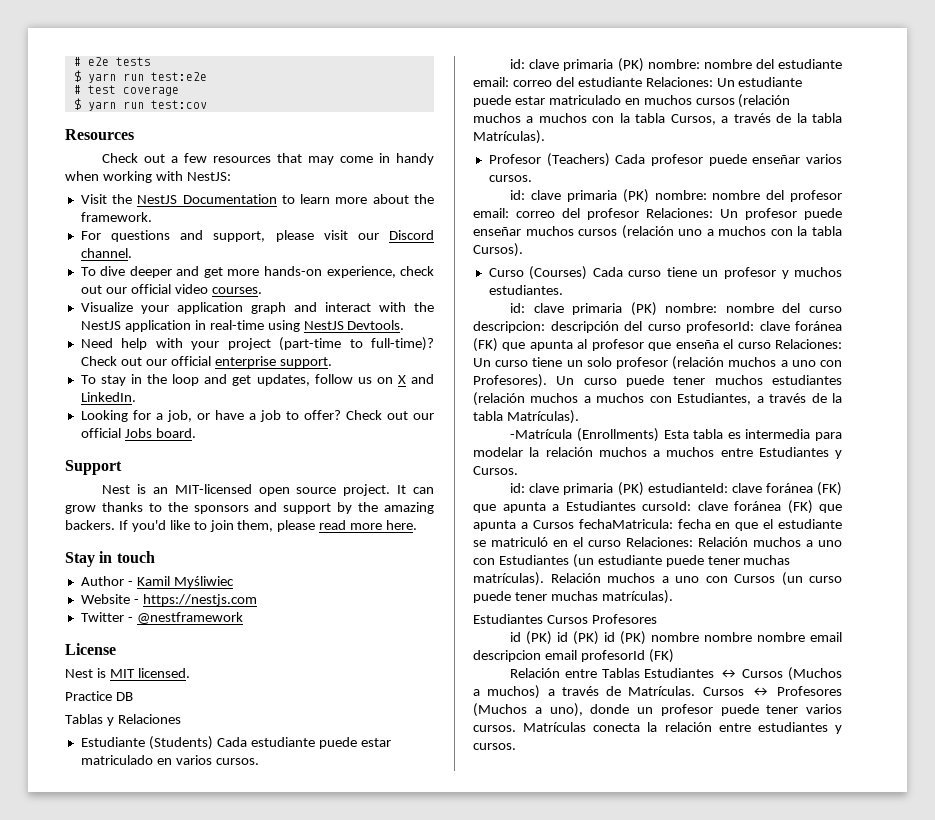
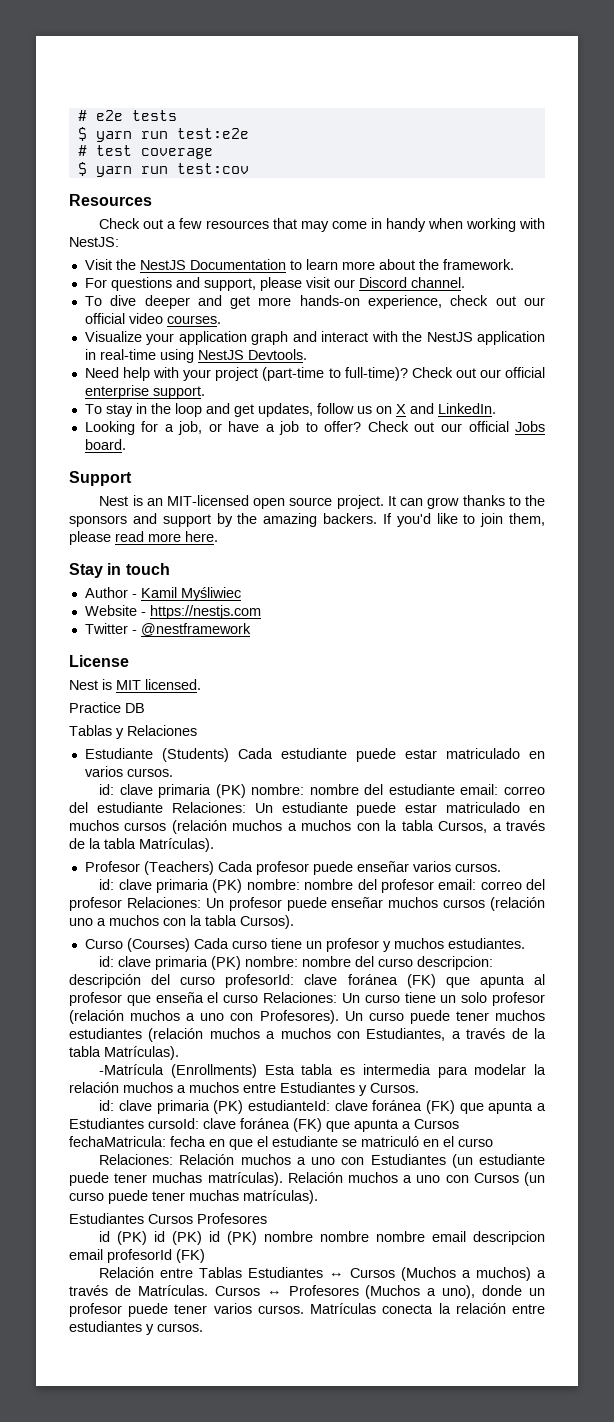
- id: clave primaria (PK) estudianteId: clave foránea (FK) que apunta a Estudiantes cursoId: clave foránea (FK) que apunta a Cursos fechaMatricula: fecha en que el estudiante se matriculó en el curso Relaciones: Relación muchos a uno con Estudiantes (un estudiante puede tener muchas matrículas).
+ id: clave primaria (PK) estudianteId: clave foránea (FK) que apunta a Estudiantes cursoId: clave foránea (FK) que apunta a Cursos fechaMatricula: fecha en que el estudiante se matriculó en el curso
+ Relaciones: Relación muchos a uno con Estudiantes (un estudiante puede tener muchas matrículas).

